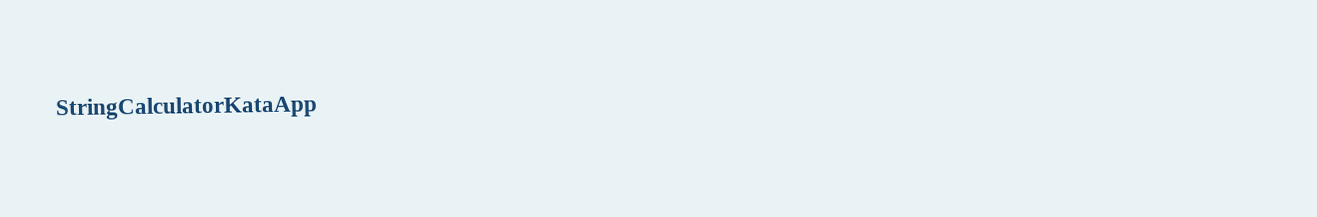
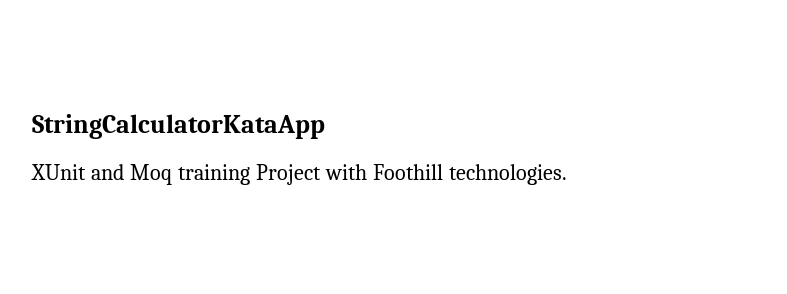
+ XUnit and Moq training Project with Foothill technologies.

